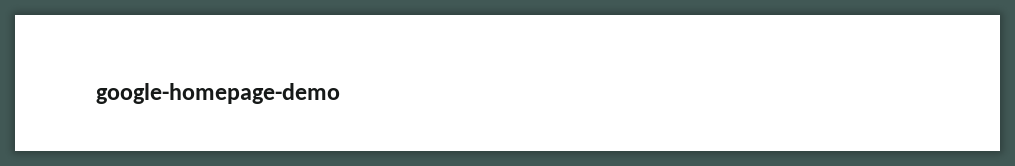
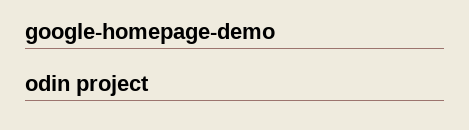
+ odin project

